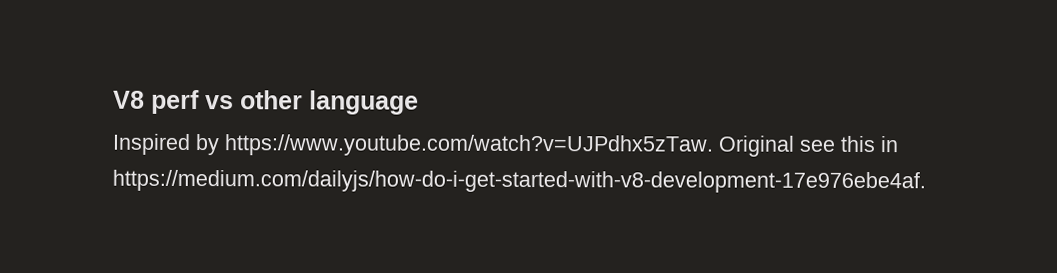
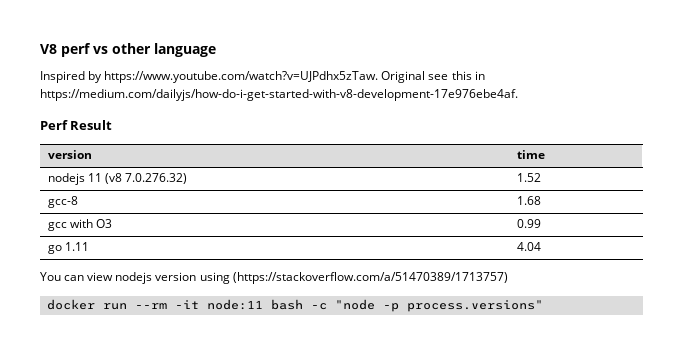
+ Perf Result
+ version | time
+ nodejs 11 (v8 7.0.276.32) | 1.52
+ gcc-8 | 1.68
+ gcc with O3 | 0.99
+ go 1.11 | 4.04
+ You can view nodejs version using (https://stackoverflow.com/a/51470389/1713757)
+ docker run --rm -it node:11 bash -c "node -p process.versions"

